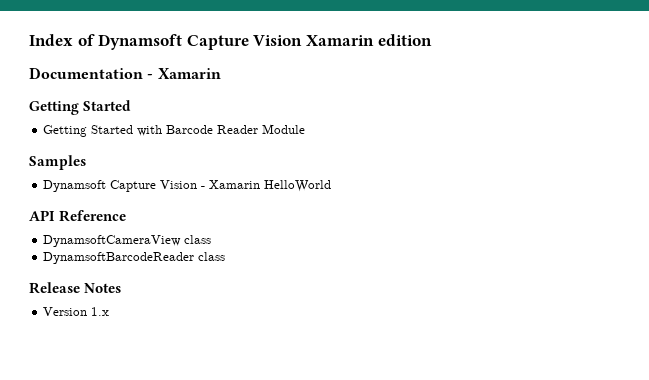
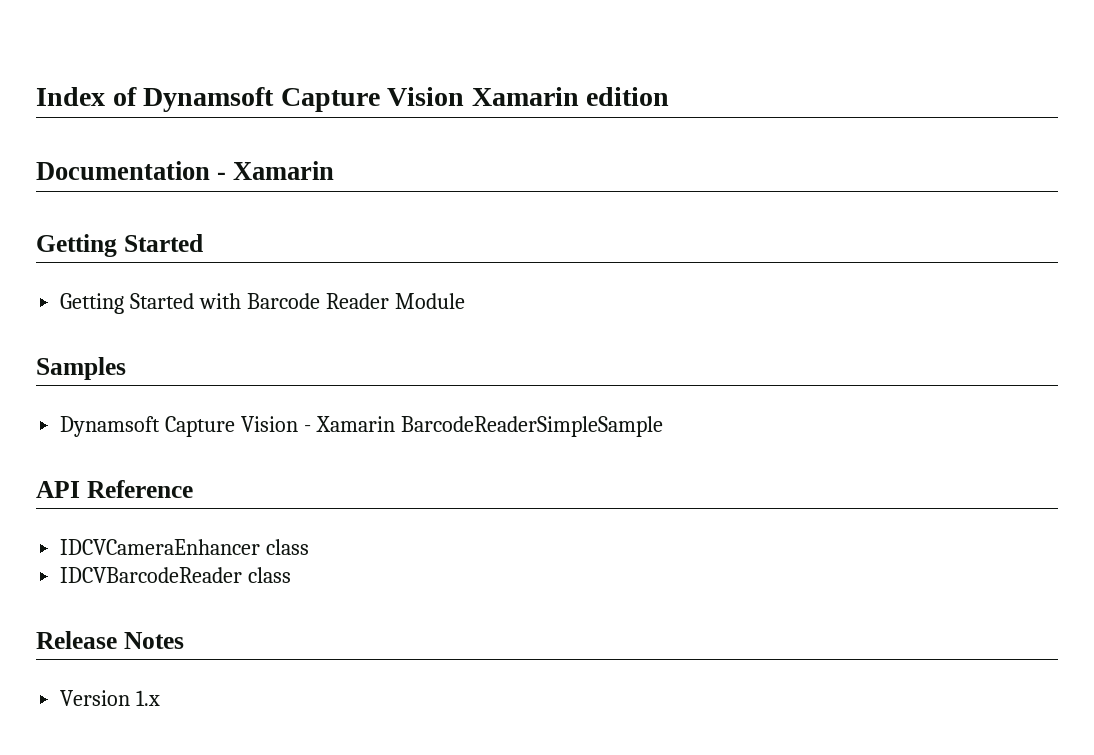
- Dynamsoft Capture Vision - Xamarin HelloWorld
+ Dynamsoft Capture Vision - Xamarin BarcodeReaderSimpleSample
- DynamsoftCameraView class
- DynamsoftBarcodeReader class
+ IDCVCameraEnhancer class
+ IDCVBarcodeReader class

